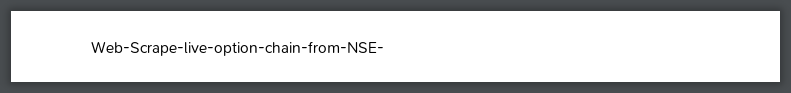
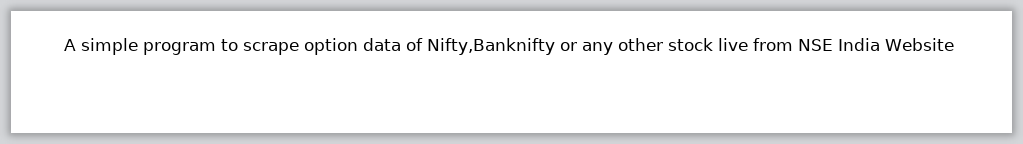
- Web-Scrape-live-option-chain-from-NSE-
+ A simple program to scrape option data of Nifty,Banknifty or any other stock live from NSE India Website

